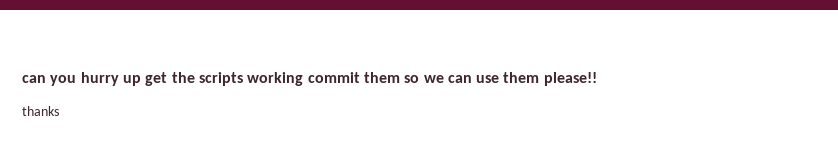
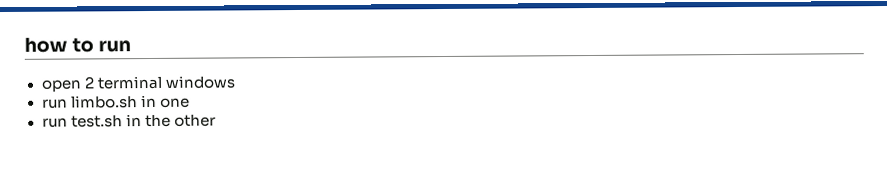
- can you hurry up get the scripts working commit them so we can use them please!!
- thanks
+ how to run
+ open 2 terminal windows
+ run limbo.sh in one
+ run test.sh in the other

